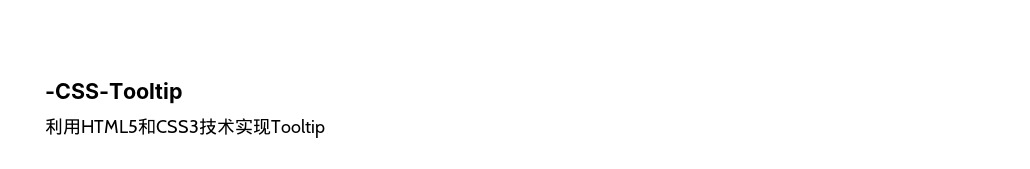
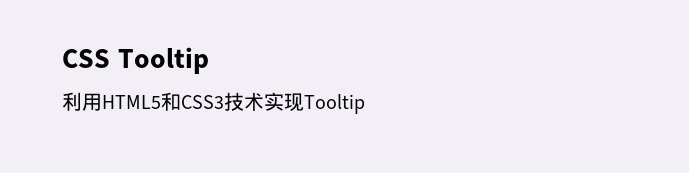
- -CSS-Tooltip
+ CSS Tooltip

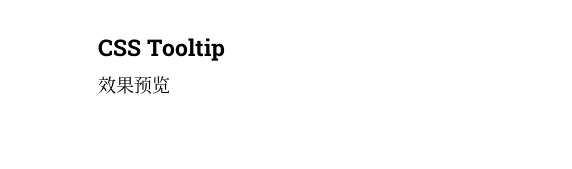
- 利用HTML5和CSS3技术实现Tooltip
+ 效果预览

